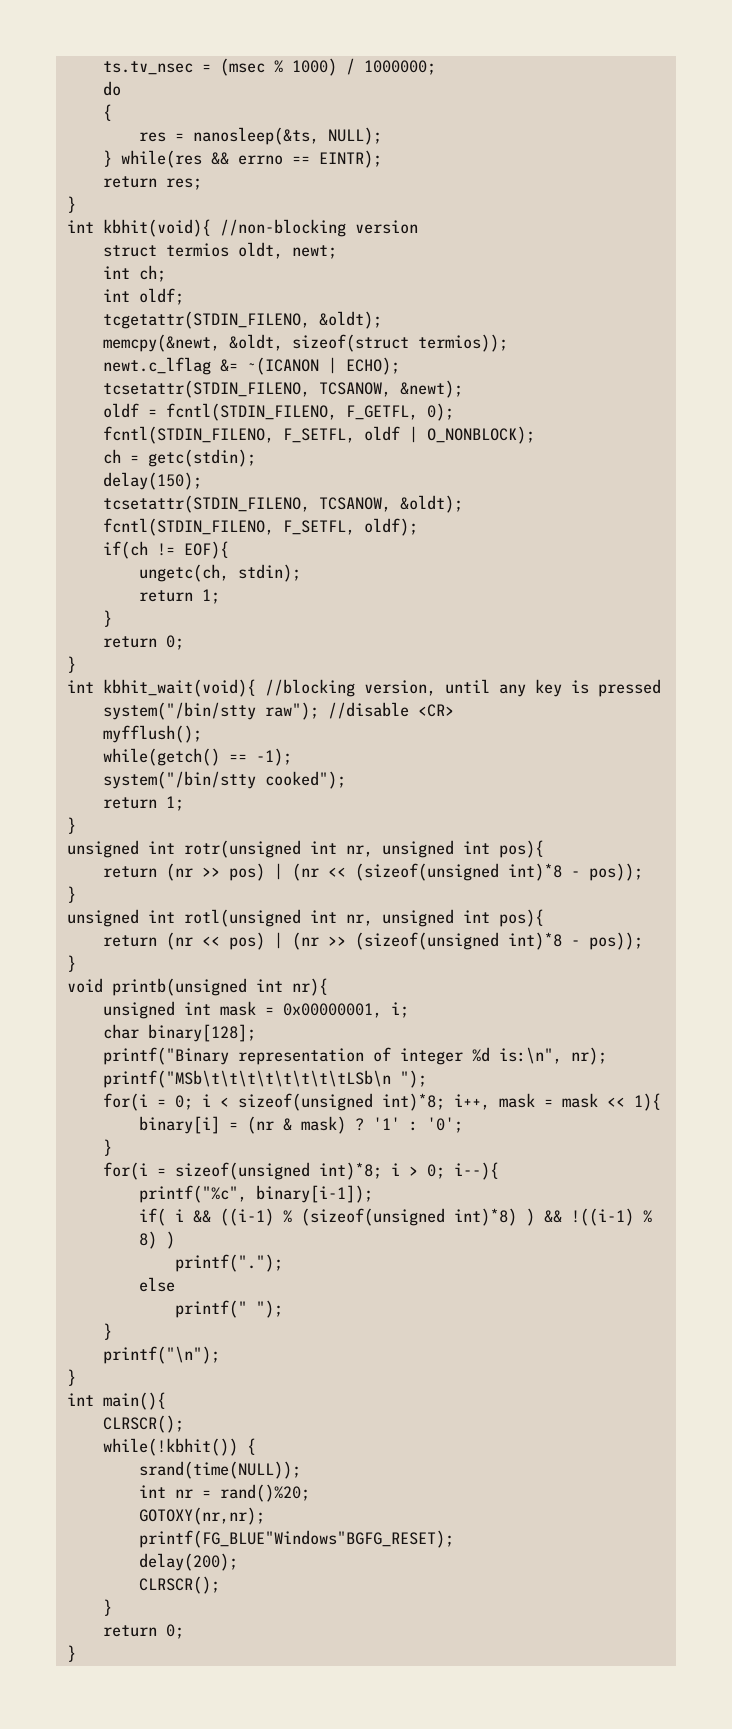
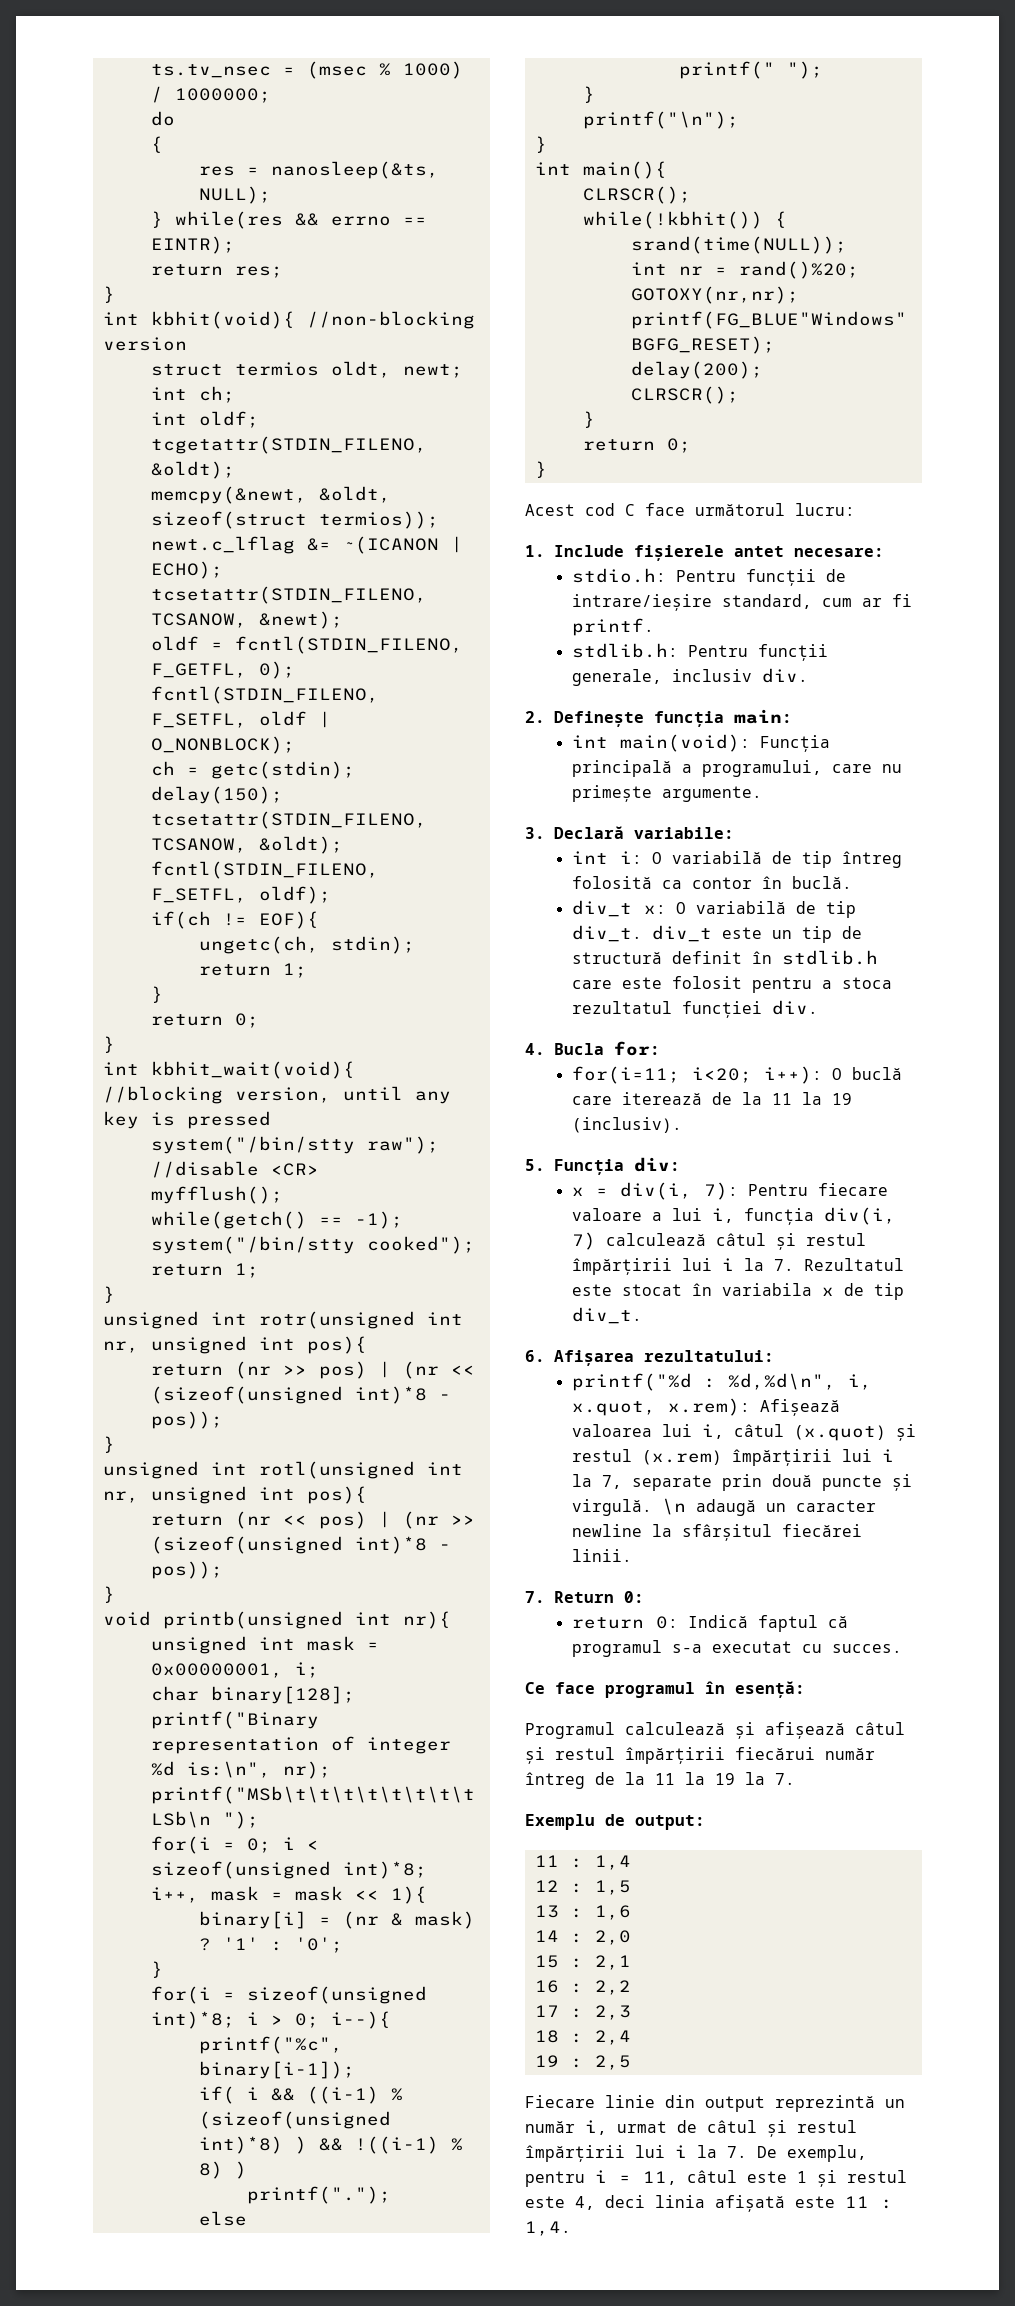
+ Acest cod C face următorul lucru:
+ 1. Include fișierele antet necesare:
+ stdio.h: Pentru funcții de intrare/ieșire standard, cum ar fi printf.
+ stdlib.h: Pentru funcții generale, inclusiv div.
+ 2. Definește funcția main:
+ int main(void): Funcția principală a programului, care nu primește argumente.
+ 3. Declară variabile:
+ int i: O variabilă de tip întreg folosită ca contor în buclă.
+ div_t x: O variabilă de tip div_t. div_t este un tip de structură definit în stdlib.h care este folosit pentru a stoca rezultatul funcției div.
+ 4. Bucla for:
+ for(i=11; i<20; i++): O buclă care iterează de la 11 la 19 (inclusiv).
+ 5. Funcția div:
+ x = div(i, 7): Pentru fiecare valoare a lui i, funcția div(i, 7) calculează câtul și restul împărțirii lui i la 7. Rezultatul este stocat în variabila x de tip div_t.
+ 6. Afișarea rezultatului:
+ printf("%d : %d,%d\n", i, x.quot, x.rem): Afișează valoarea lui i, câtul (x.quot) și restul (x.rem) împărțirii lui i la 7, separate prin două puncte și virgulă. \n adaugă un caracter newline la sfârșitul fiecărei linii.
+ 7. Return 0:
+ return 0: Indică faptul că programul s-a executat cu succes.
+ Ce face programul în esență:
+ Programul calculează și afișează câtul și restul împărțirii fiecărui număr întreg de la 11 la 19 la 7.
+ Exemplu de output:
+ 11 : 1,4
+ 12 : 1,5
+ 13 : 1,6
+ 14 : 2,0
+ 15 : 2,1
+ 16 : 2,2
+ 17 : 2,3
+ 18 : 2,4
+ 19 : 2,5
+ Fiecare linie din output reprezintă un număr i, urmat de câtul și restul împărțirii lui i la 7. De exemplu, pentru i = 11, câtul este 1 și restul este 4, deci linia afișată este 11 : 1,4.

